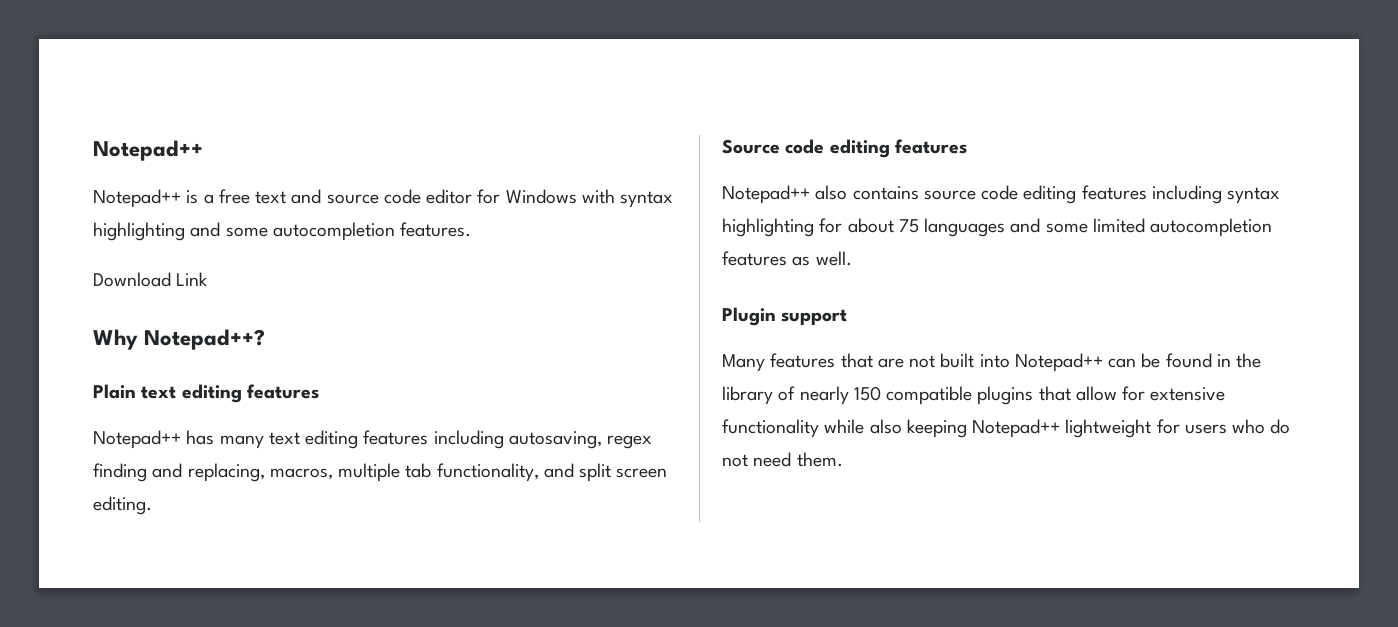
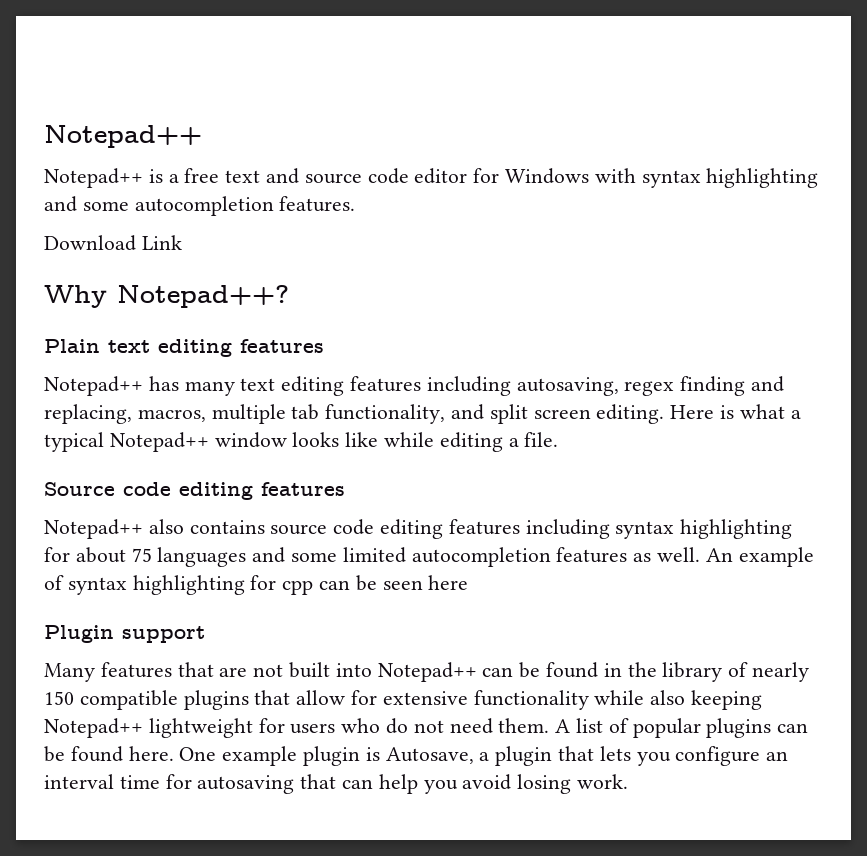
+ Here is what a typical Notepad++ window looks like while editing a file.
+ An example of syntax highlighting for cpp can be seen here
+ A list of popular plugins can be found here. One example plugin is Autosave, a plugin that lets you configure an interval time for autosaving that can help you avoid losing work.

